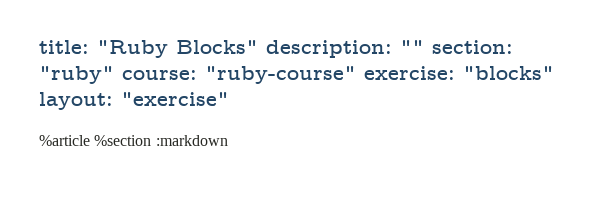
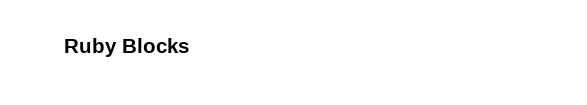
- title: "Ruby Blocks" description: "" section: "ruby" course: "ruby-course" exercise: "blocks" layout: "exercise"
- %article %section :markdown
+ Ruby Blocks

